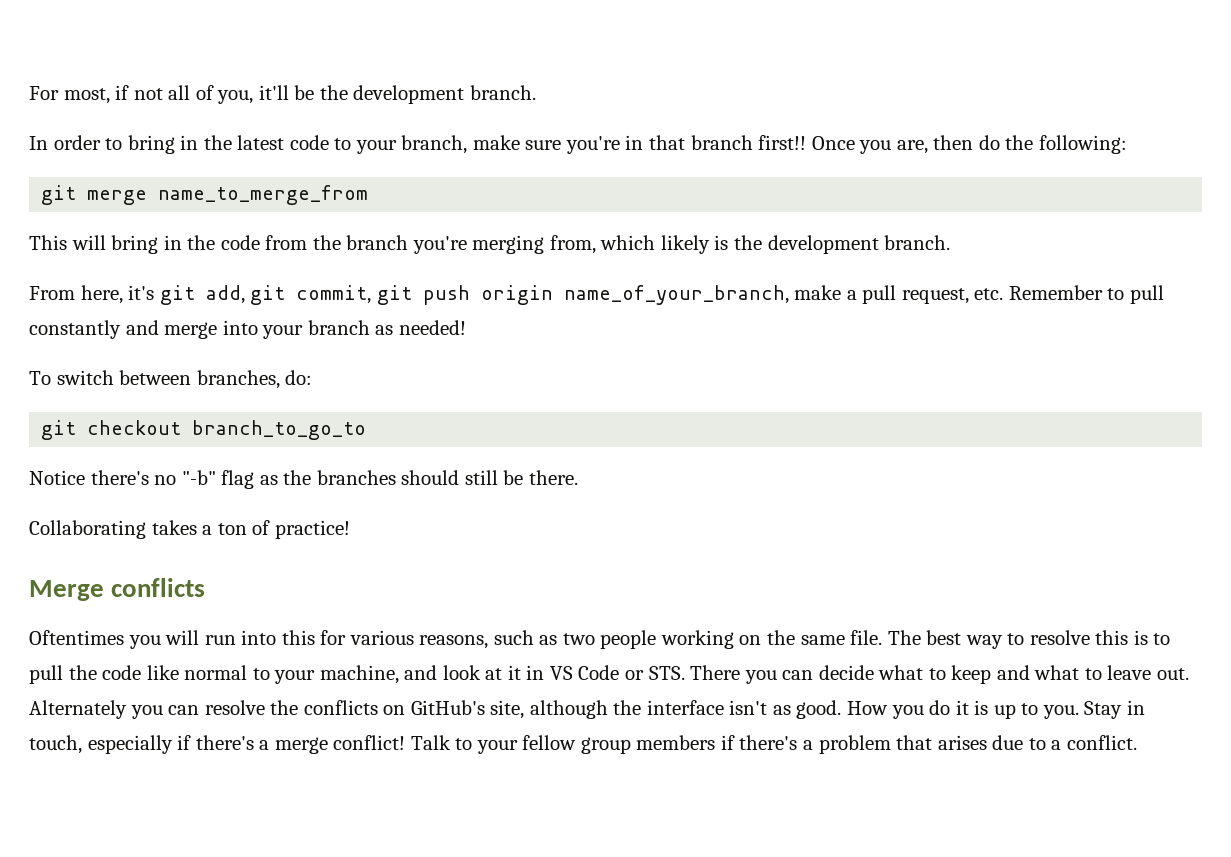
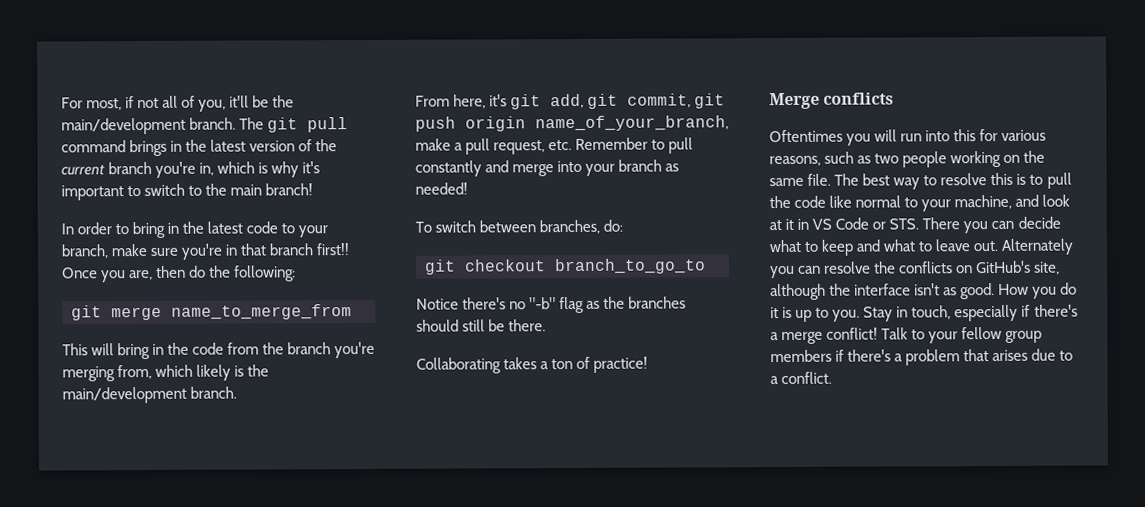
- For most, if not all of you, it'll be the development branch.
+ For most, if not all of you, it'll be the main/development branch. The git pull command brings in the latest version of the current branch you're in, which is why it's important to switch to the main branch!
- This will bring in the code from the branch you're merging from, which likely is the development branch.
+ This will bring in the code from the branch you're merging from, which likely is the main/development branch.

